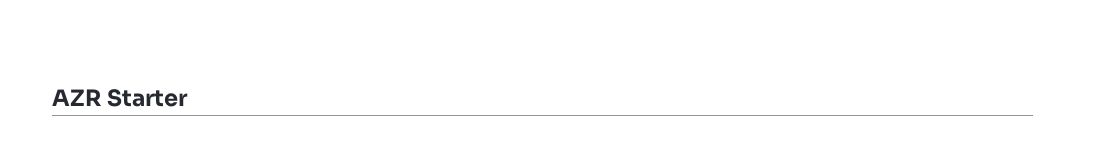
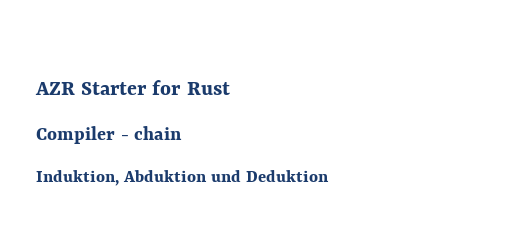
- AZR Starter
+ AZR Starter for Rust
+ Compiler - chain
+ Induktion, Abduktion und Deduktion

